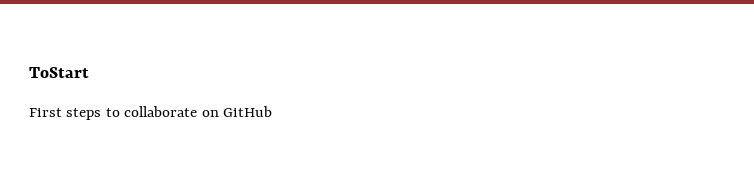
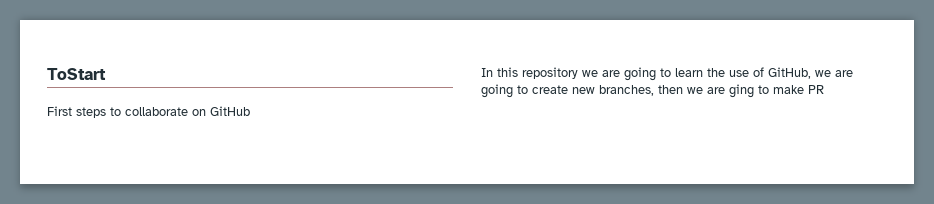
+ In this repository we are going to learn the use of GitHub, we are going to create new branches, then we are ging to make PR

